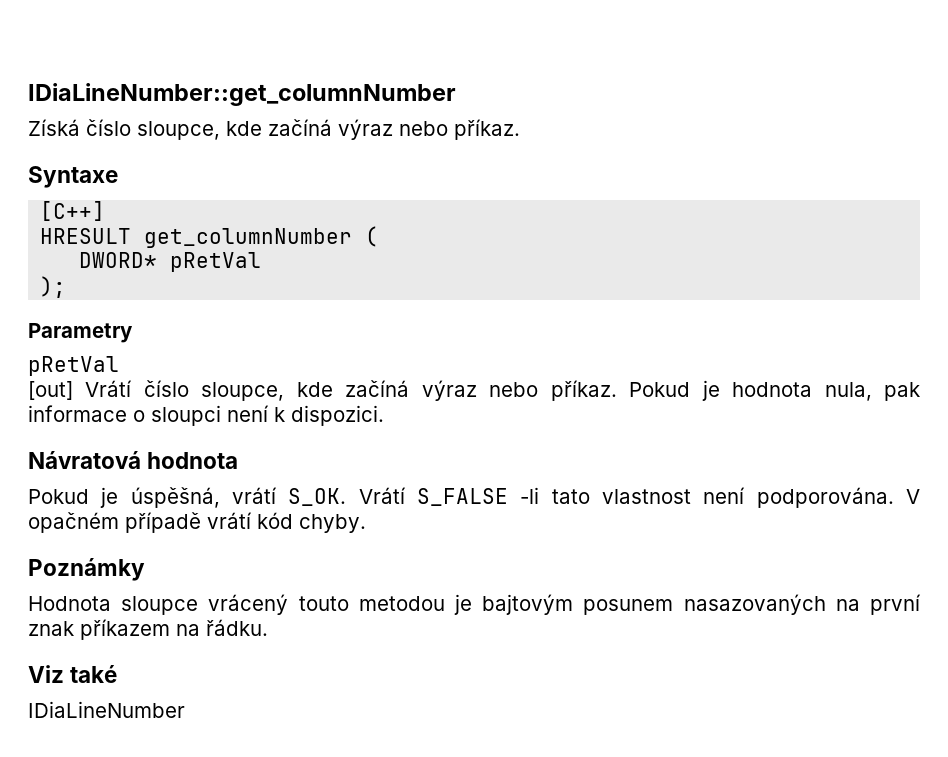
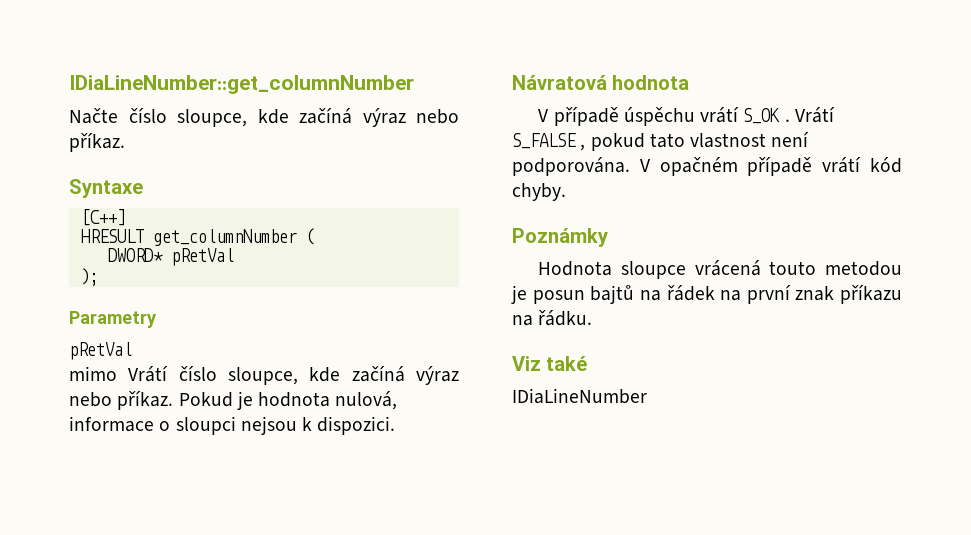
- Získá číslo sloupce, kde začíná výraz nebo příkaz.
+ Načte číslo sloupce, kde začíná výraz nebo příkaz.
- [out] Vrátí číslo sloupce, kde začíná výraz nebo příkaz.
+ mimo Vrátí číslo sloupce, kde začíná výraz nebo příkaz.
- Pokud je hodnota nula, pak informace o sloupci není k dispozici.
+ Pokud je hodnota nulová, informace o sloupci nejsou k dispozici.
- Pokud je úspěšná, vrátí S_OK. Vrátí S_FALSE -li tato vlastnost není podporována.
+ V případě úspěchu vrátí S_OK . Vrátí S_FALSE , pokud tato vlastnost není podporována.
- Hodnota sloupce vrácený touto metodou je bajtovým posunem nasazovaných na první znak příkazem na řádku.
+ Hodnota sloupce vrácená touto metodou je posun bajtů na řádek na první znak příkazu na řádku.

